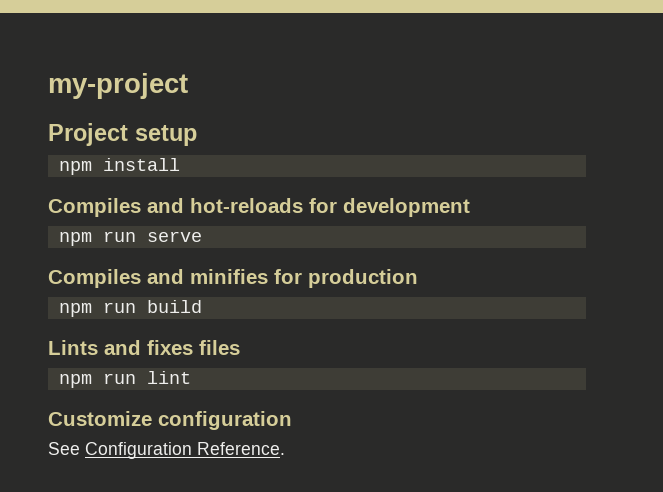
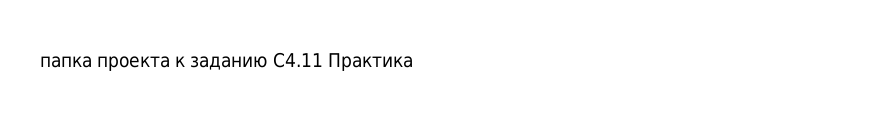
- my-project
- Project setup
- npm install
- Compiles and hot-reloads for development
- npm run serve
- Compiles and minifies for production
- npm run build
- Lints and fixes files
- npm run lint
- Customize configuration
- See Configuration Reference.
+ папка проекта к заданию С4.11 Практика

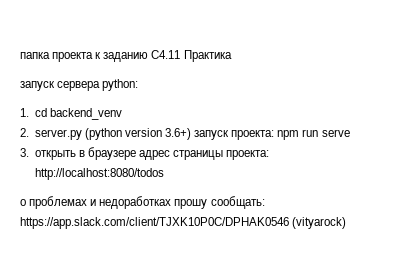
+ запуск сервера python:
+ 1. cd backend_venv
+ 2. server.py (python version 3.6+) запуск проекта: npm run serve
+ 3. открыть в браузере адрес страницы проекта: http://localhost:8080/todos
+ о проблемах и недоработках прошу сообщать: https://app.slack.com/client/TJXK10P0C/DPHAK0546 (vityarock)

